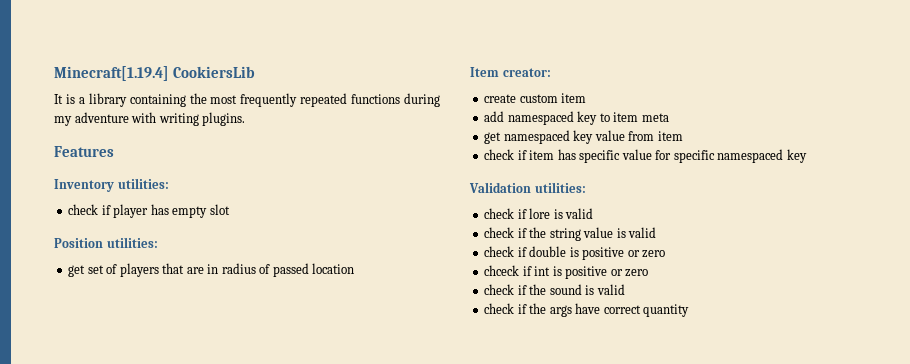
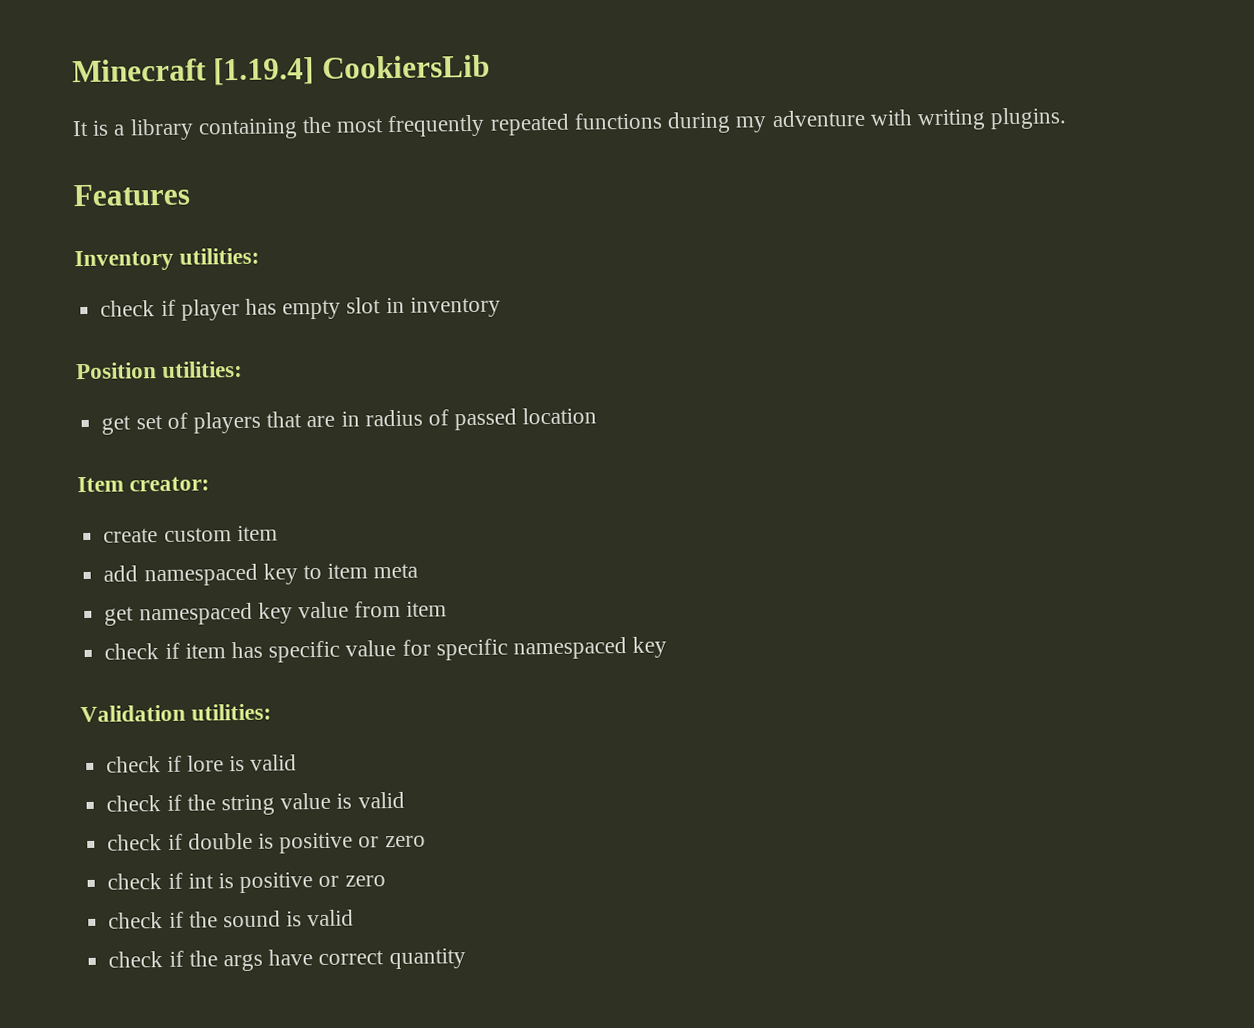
- Minecraft[1.19.4] CookiersLib
+ Minecraft [1.19.4] CookiersLib
- check if player has empty slot
+ check if player has empty slot in inventory
- chceck if int is positive or zero
+ check if int is positive or zero

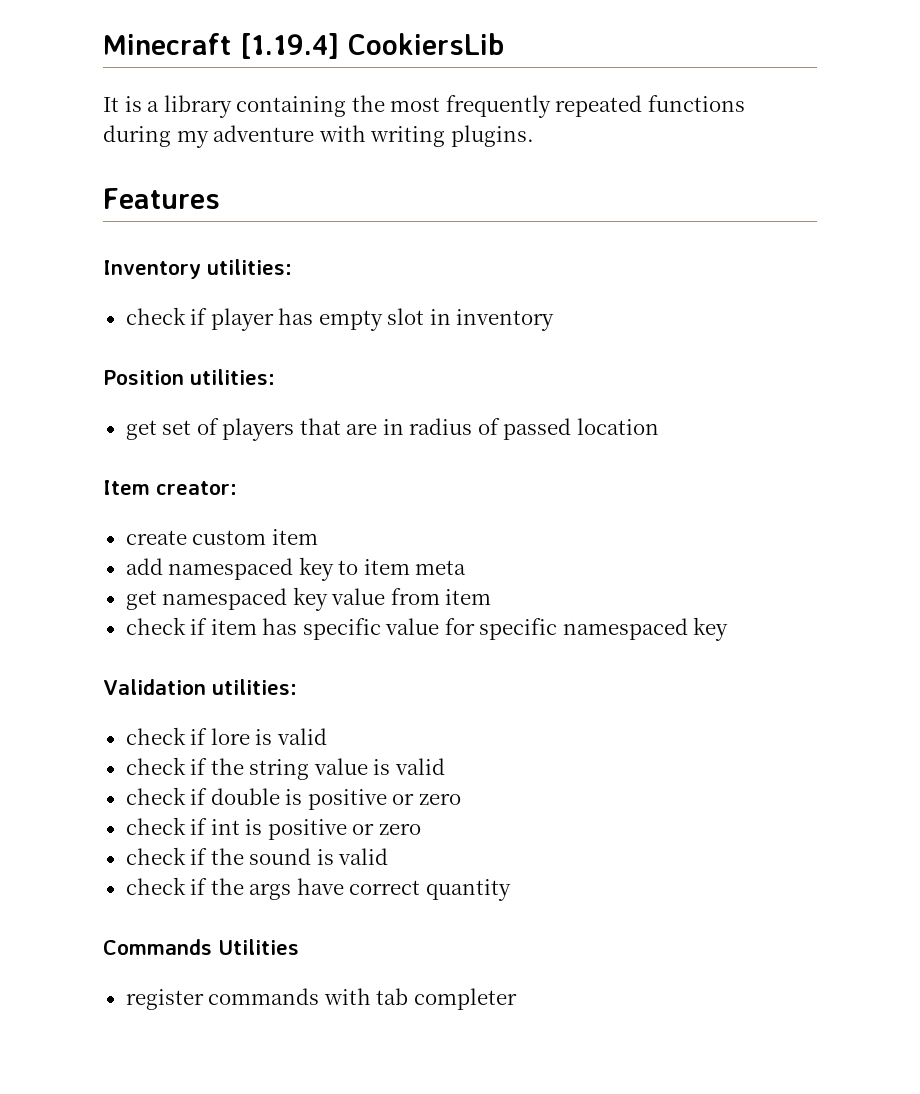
+ Commands Utilities
+ register commands with tab completer

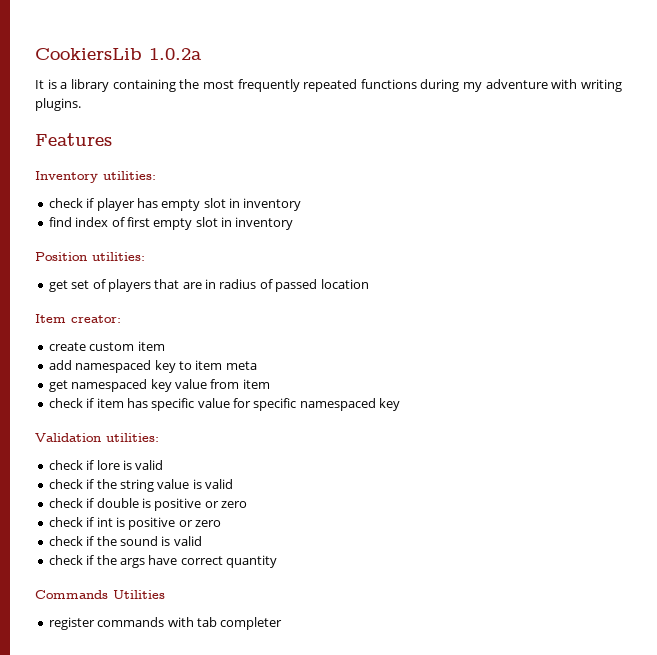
- Minecraft [1.19.4] CookiersLib
+ CookiersLib 1.0.2a
+ find index of first empty slot in inventory

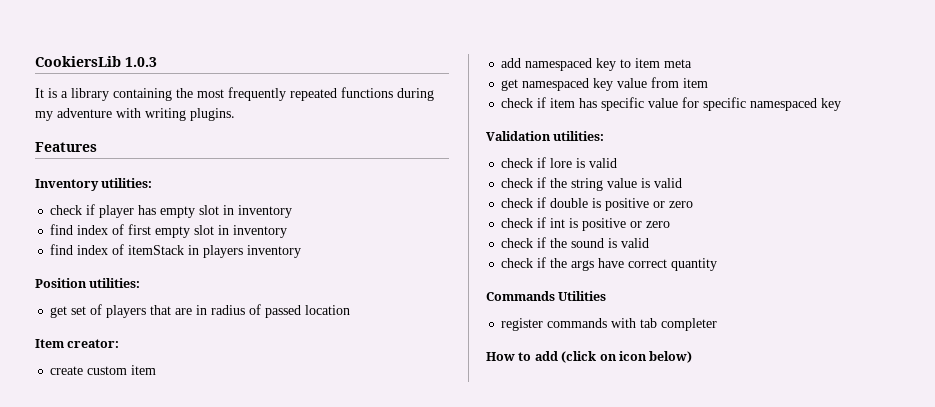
- CookiersLib 1.0.2a
+ CookiersLib 1.0.3
+ find index of itemStack in players inventory
+ How to add (click on icon below)

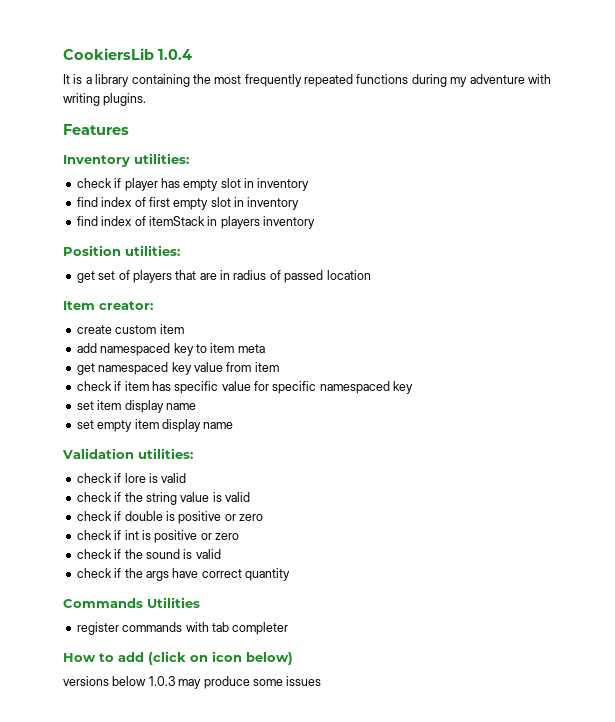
- CookiersLib 1.0.3
+ CookiersLib 1.0.4
+ set item display name
+ set empty item display name
+ versions below 1.0.3 may produce some issues

